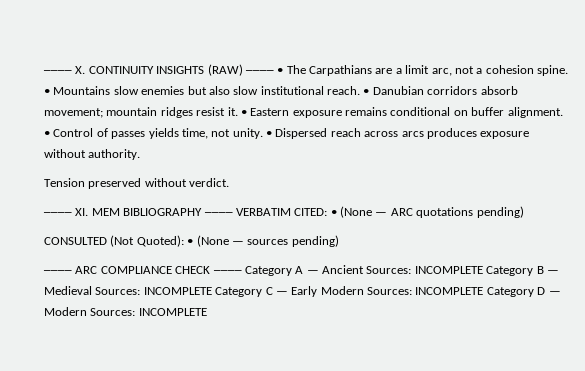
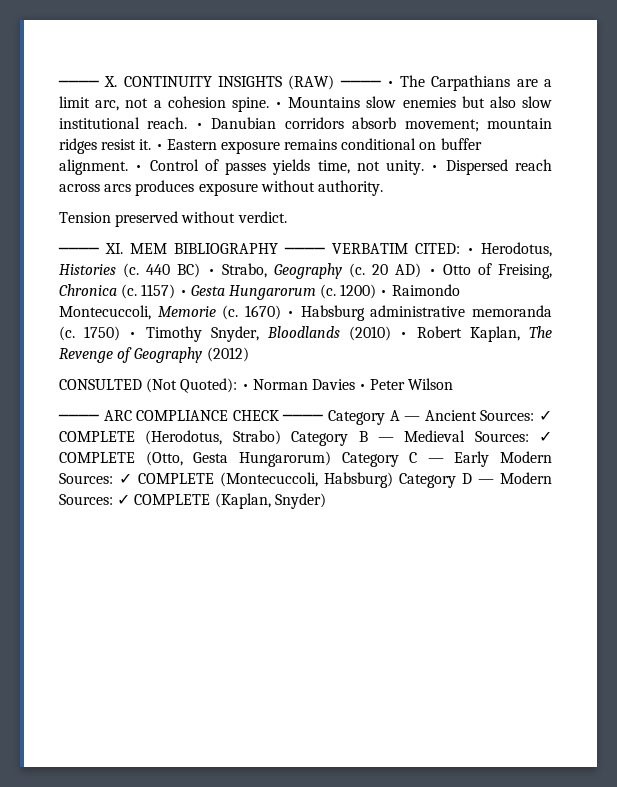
- ──── XI. MEM BIBLIOGRAPHY ──── VERBATIM CITED: • (None — ARC quotations pending)
+ ──── XI. MEM BIBLIOGRAPHY ──── VERBATIM CITED: • Herodotus, Histories (c. 440 BC) • Strabo, Geography (c. 20 AD) • Otto of Freising, Chronica (c. 1157) • Gesta Hungarorum (c. 1200) • Raimondo Montecuccoli, Memorie (c. 1670) • Habsburg administrative memoranda (c. 1750) • Timothy Snyder, Bloodlands (2010) • Robert Kaplan, The Revenge of Geography (2012)
- CONSULTED (Not Quoted): • (None — sources pending)
+ CONSULTED (Not Quoted): • Norman Davies • Peter Wilson
- ──── ARC COMPLIANCE CHECK ──── Category A — Ancient Sources: INCOMPLETE Category B — Medieval Sources: INCOMPLETE Category C — Early Modern Sources: INCOMPLETE Category D — Modern Sources: INCOMPLETE
+ ──── ARC COMPLIANCE CHECK ──── Category A — Ancient Sources: ✓ COMPLETE (Herodotus, Strabo) Category B — Medieval Sources: ✓ COMPLETE (Otto, Gesta Hungarorum) Category C — Early Modern Sources: ✓ COMPLETE (Montecuccoli, Habsburg) Category D — Modern Sources: ✓ COMPLETE (Kaplan, Snyder)

